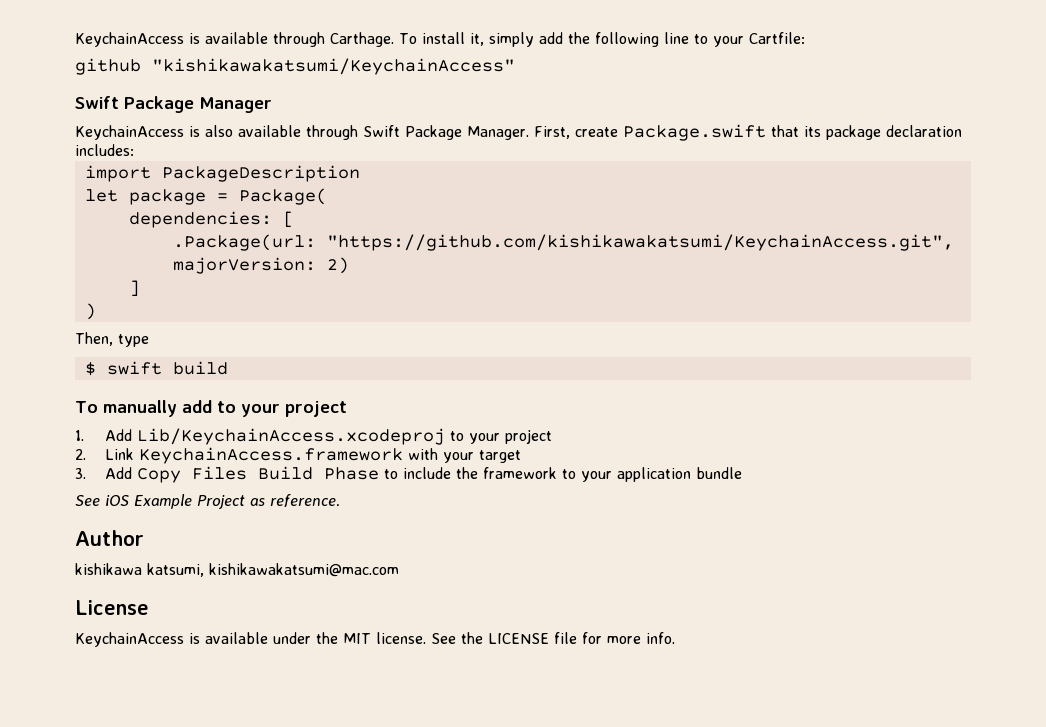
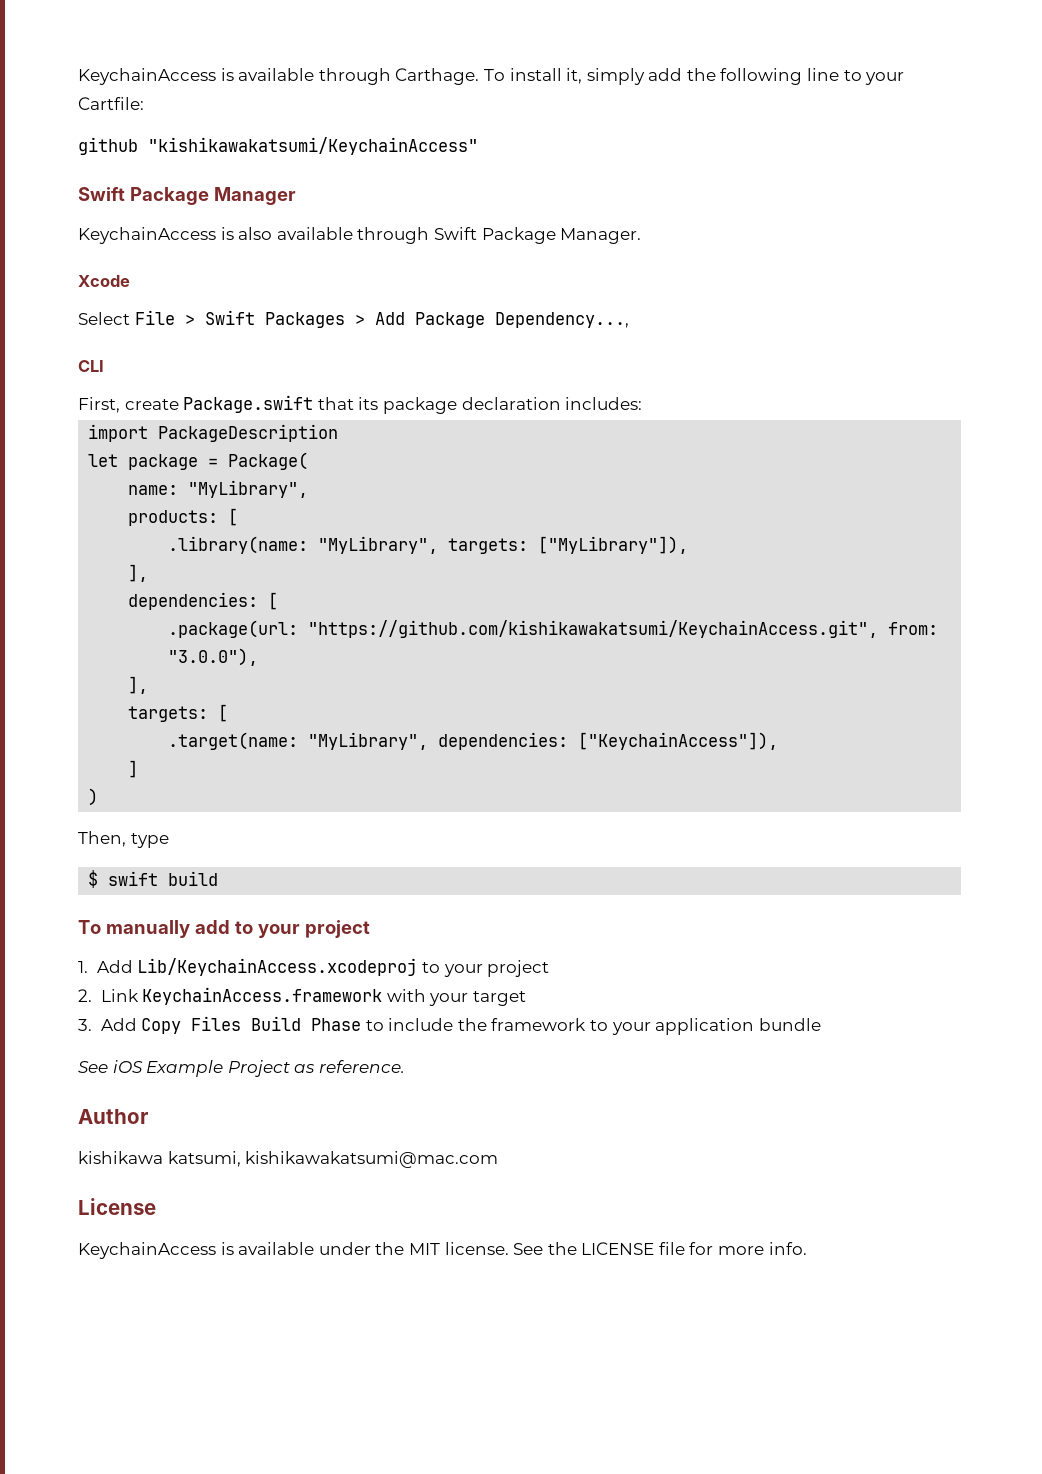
- KeychainAccess is also available through Swift Package Manager. First, create Package.swift that its package declaration includes:
+ KeychainAccess is also available through Swift Package Manager.
+ Xcode
+ Select File > Swift Packages > Add Package Dependency...,
+ CLI
+ First, create Package.swift that its package declaration includes:
+ name: "MyLibrary",
+ products: [
+ .library(name: "MyLibrary", targets: ["MyLibrary"]),
+ ],
  dependencies: [
- .Package(url: "https://github.com/kishikawakatsumi/KeychainAccess.git", majorVersion: 2)
+ .package(url: "https://github.com/kishikawakatsumi/KeychainAccess.git", from: "3.0.0"),
+ ],
+ targets: [
+ .target(name: "MyLibrary", dependencies: ["KeychainAccess"]),

